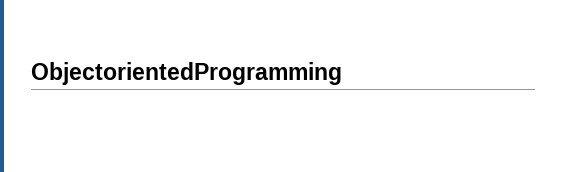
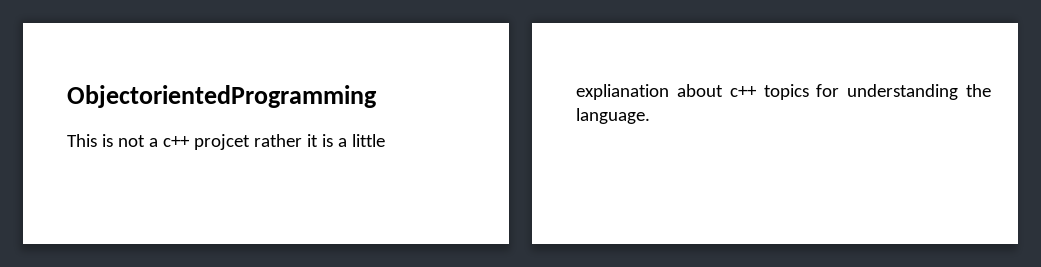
+ This is not a c++ projcet rather it is a little explianation about c++ topics for understanding the language.

